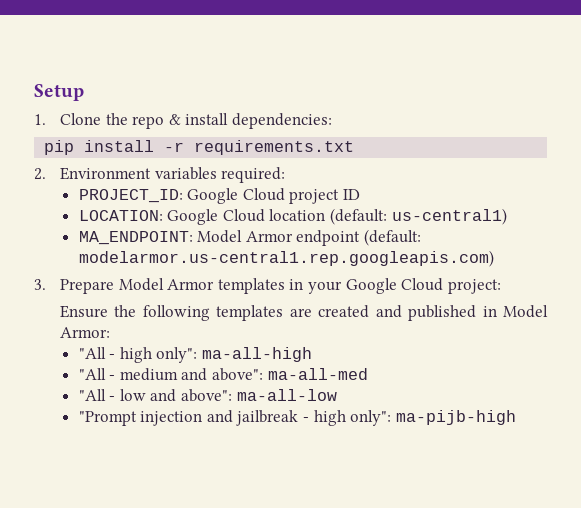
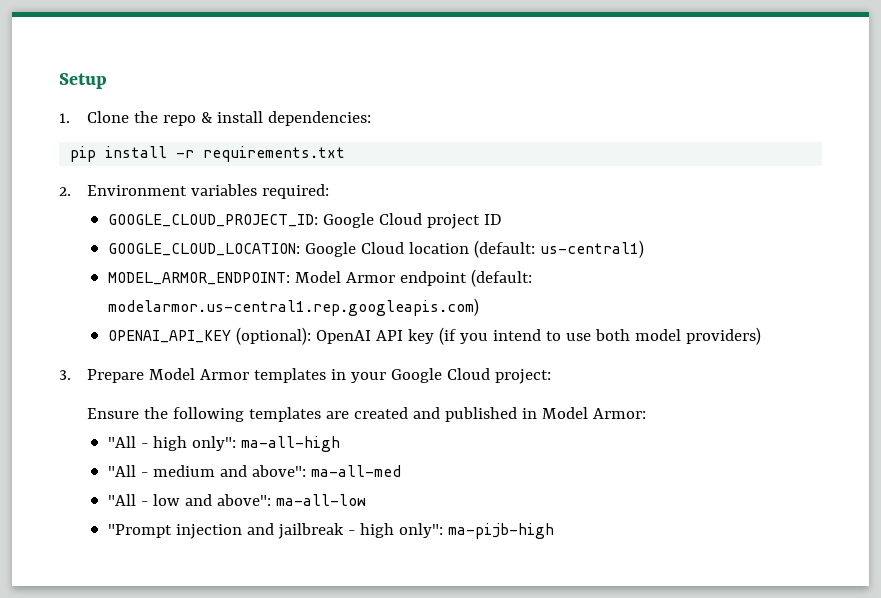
- PROJECT_ID: Google Cloud project ID
+ GOOGLE_CLOUD_PROJECT_ID: Google Cloud project ID
- LOCATION: Google Cloud location (default: us-central1)
+ GOOGLE_CLOUD_LOCATION: Google Cloud location (default: us-central1)
- MA_ENDPOINT: Model Armor endpoint (default: modelarmor.us-central1.rep.googleapis.com)
+ MODEL_ARMOR_ENDPOINT: Model Armor endpoint (default: modelarmor.us-central1.rep.googleapis.com)
+ OPENAI_API_KEY (optional): OpenAI API key (if you intend to use both model providers)

